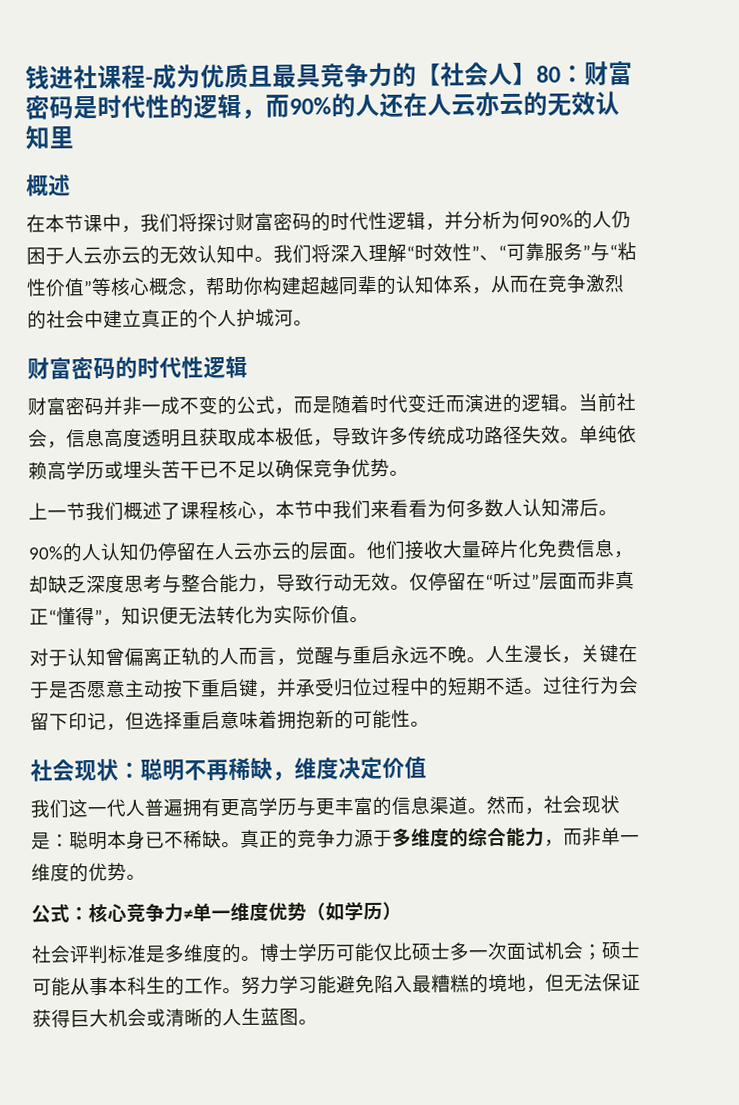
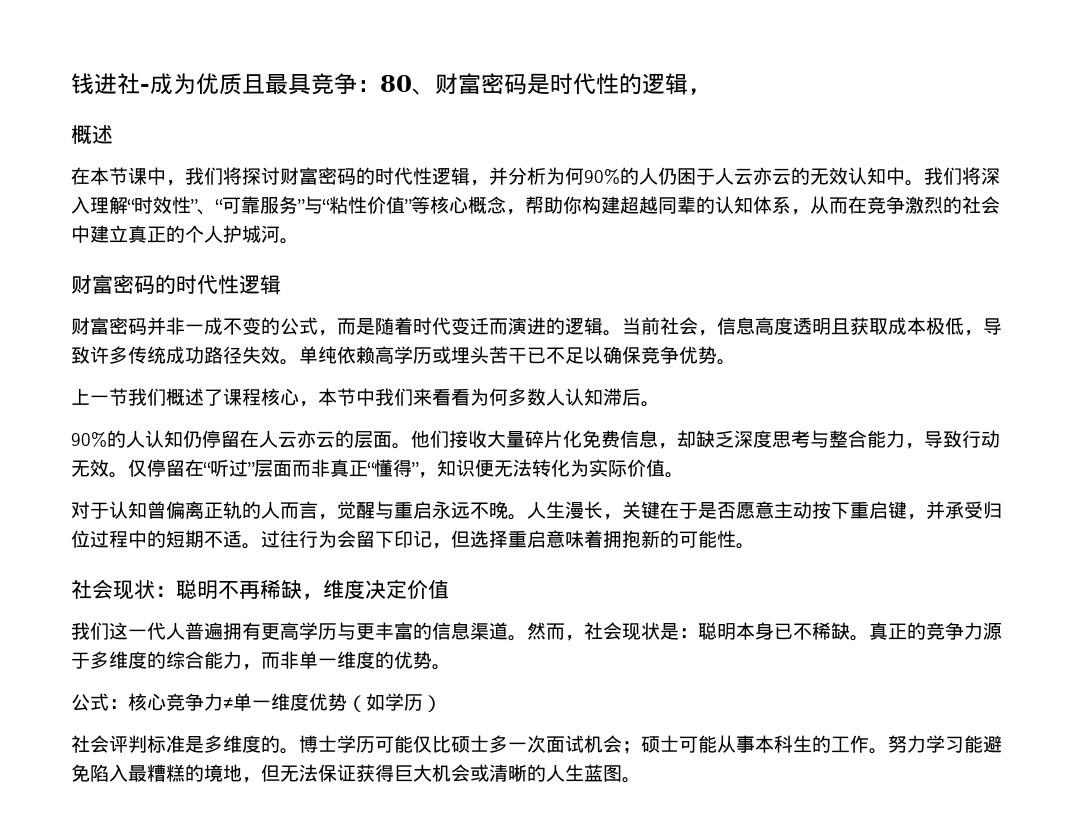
- 钱进社课程-成为优质且最具竞争力的【社会人】80：财富密码是时代性的逻辑，而90%的人还在人云亦云的无效认知里
+ 钱进社-成为优质且最具竞争：80、财富密码是时代性的逻辑，

